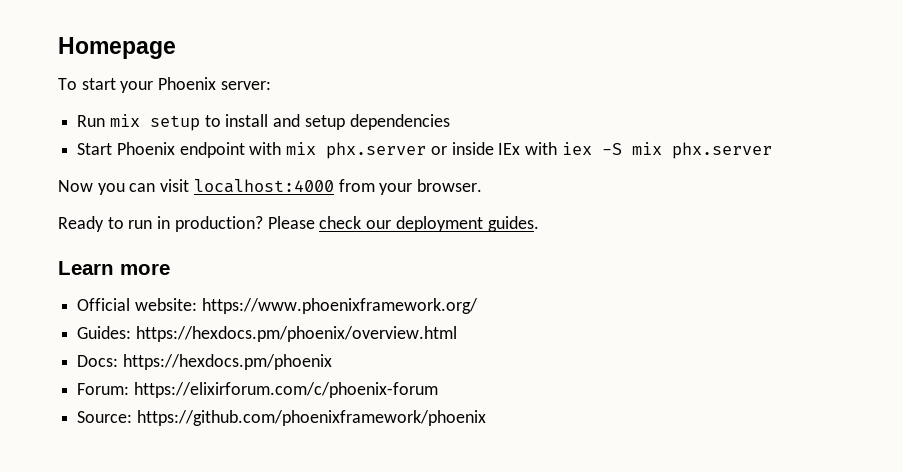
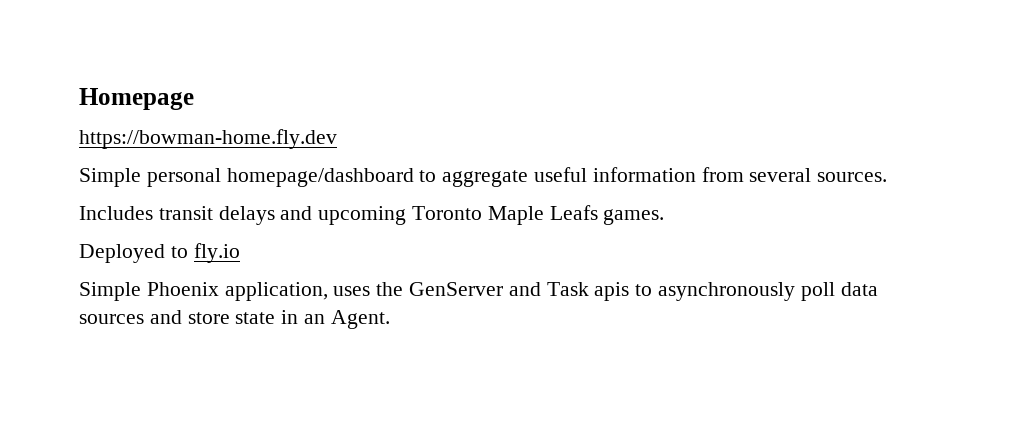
- To start your Phoenix server:
- Run mix setup to install and setup dependencies
- Start Phoenix endpoint with mix phx.server or inside IEx with iex -S mix phx.server
- Now you can visit localhost:4000 from your browser.
- Ready to run in production? Please check our deployment guides.
- Learn more
- Official website: https://www.phoenixframework.org/
- Guides: https://hexdocs.pm/phoenix/overview.html
- Docs: https://hexdocs.pm/phoenix
- Forum: https://elixirforum.com/c/phoenix-forum
- Source: https://github.com/phoenixframework/phoenix
+ https://bowman-home.fly.dev
+ Simple personal homepage/dashboard to aggregate useful information from several sources.
+ Includes transit delays and upcoming Toronto Maple Leafs games.
+ Deployed to fly.io
+ Simple Phoenix application, uses the GenServer and Task apis to asynchronously poll data sources and store state in an Agent.

